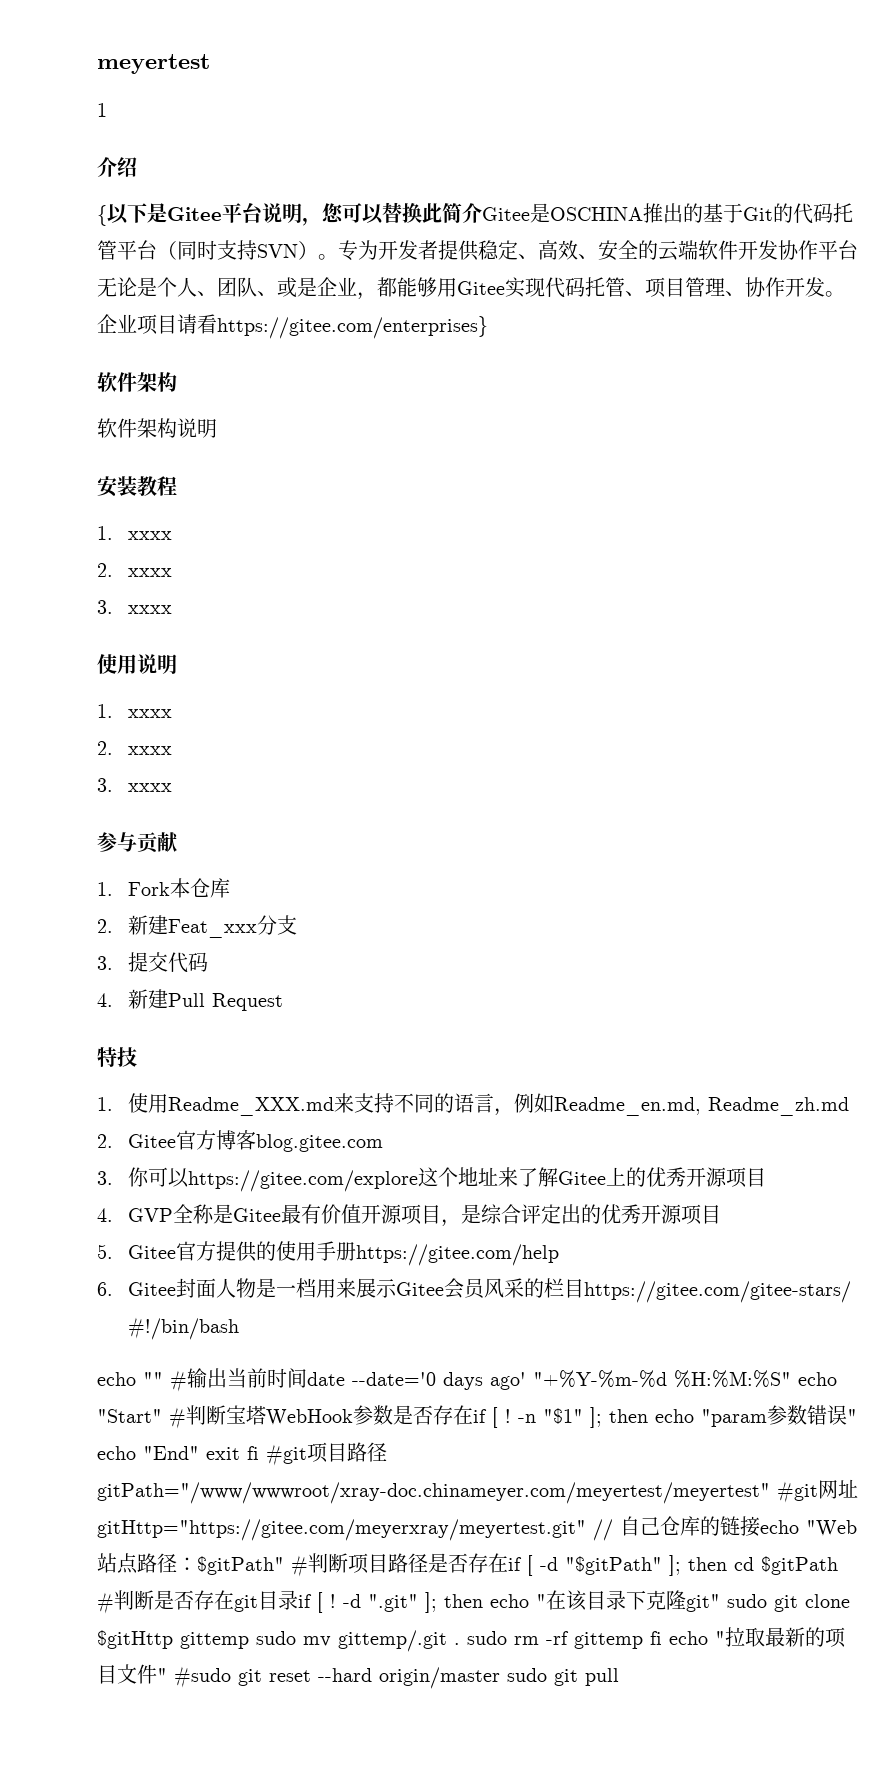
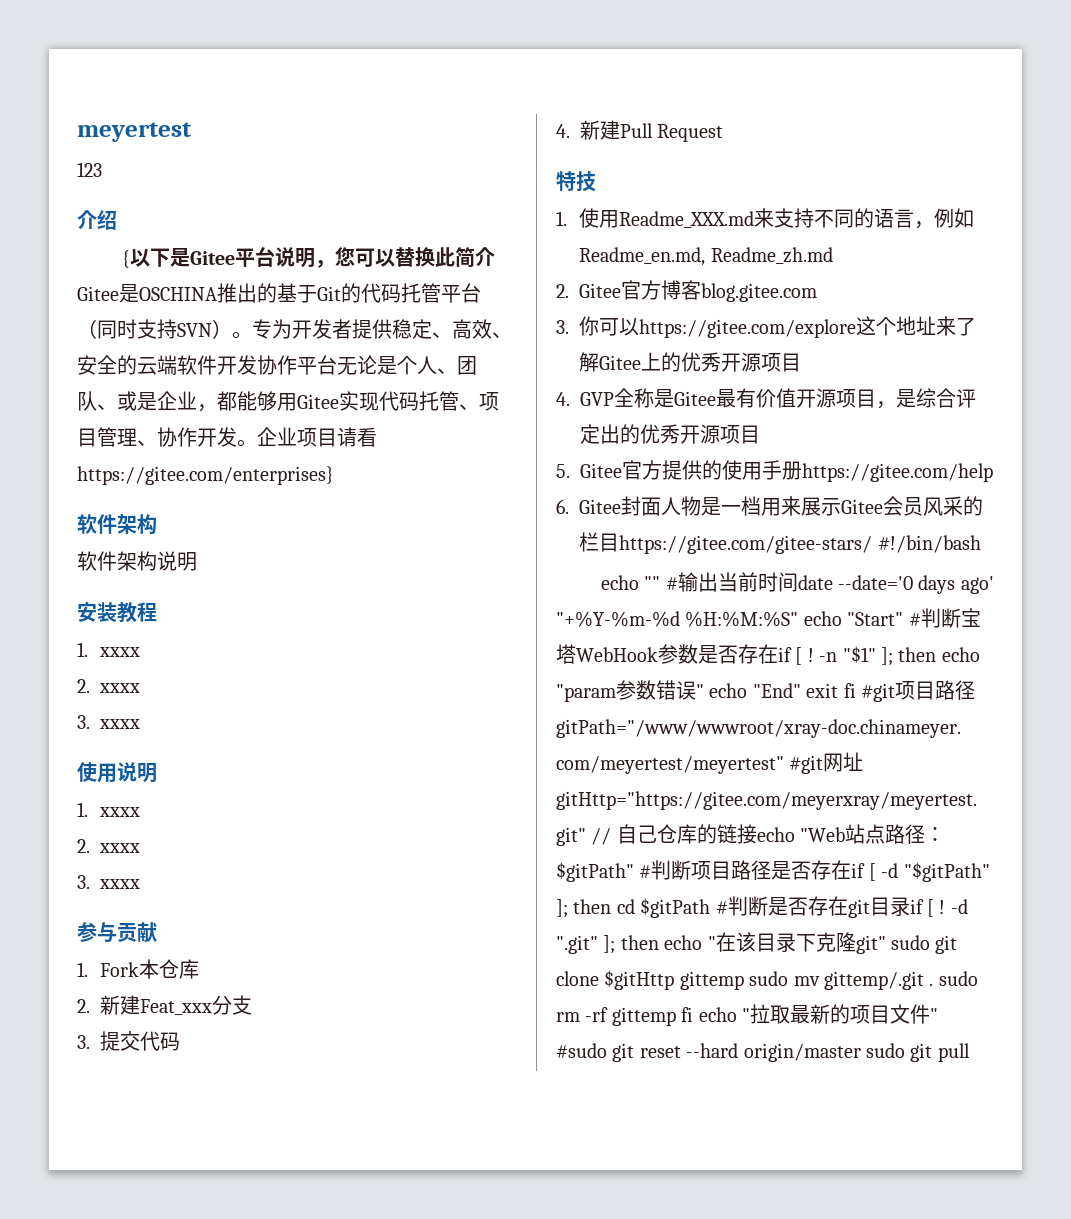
- 1
+ 123

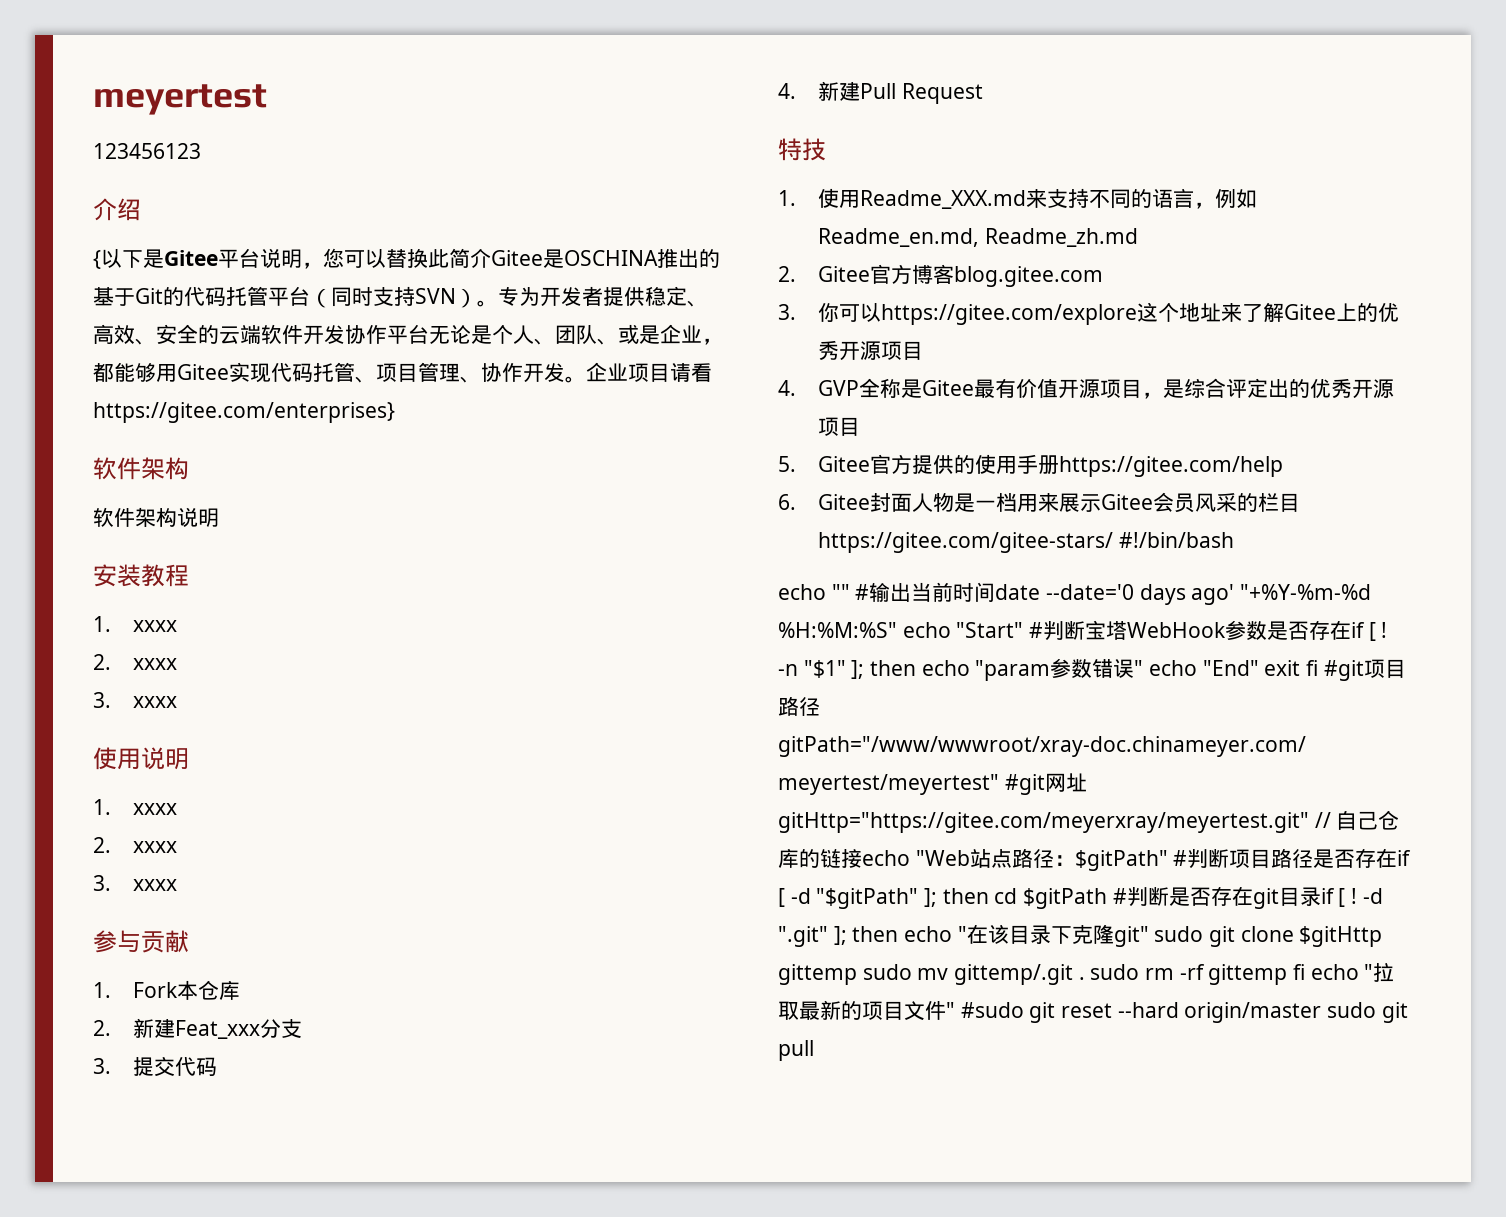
- 123
+ 123456123

